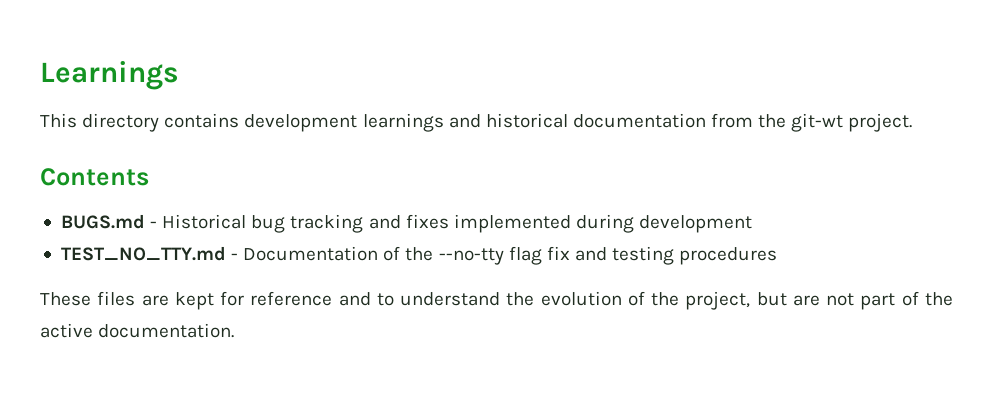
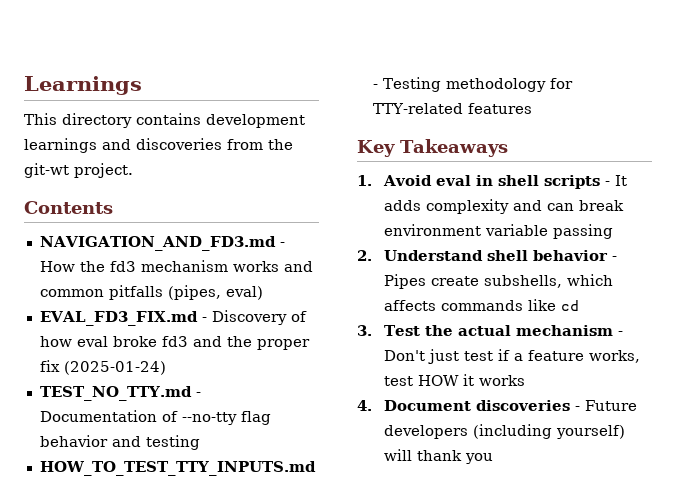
- This directory contains development learnings and historical documentation from the git-wt project.
+ This directory contains development learnings and discoveries from the git-wt project.
- BUGS.md - Historical bug tracking and fixes implemented during development
+ NAVIGATION_AND_FD3.md - How the fd3 mechanism works and common pitfalls (pipes, eval)
+ EVAL_FD3_FIX.md - Discovery of how eval broke fd3 and the proper fix (2025-01-24)
- TEST_NO_TTY.md - Documentation of the --no-tty flag fix and testing procedures
- These files are kept for reference and to understand the evolution of the project, but are not part of the active documentation.
+ TEST_NO_TTY.md - Documentation of --no-tty flag behavior and testing
+ HOW_TO_TEST_TTY_INPUTS.md - Testing methodology for TTY-related features
+ Key Takeaways
+ 1. Avoid eval in shell scripts - It adds complexity and can break environment variable passing
+ 2. Understand shell behavior - Pipes create subshells, which affects commands like cd
+ 3. Test the actual mechanism - Don't just test if a feature works, test HOW it works
+ 4. Document discoveries - Future developers (including yourself) will thank you

